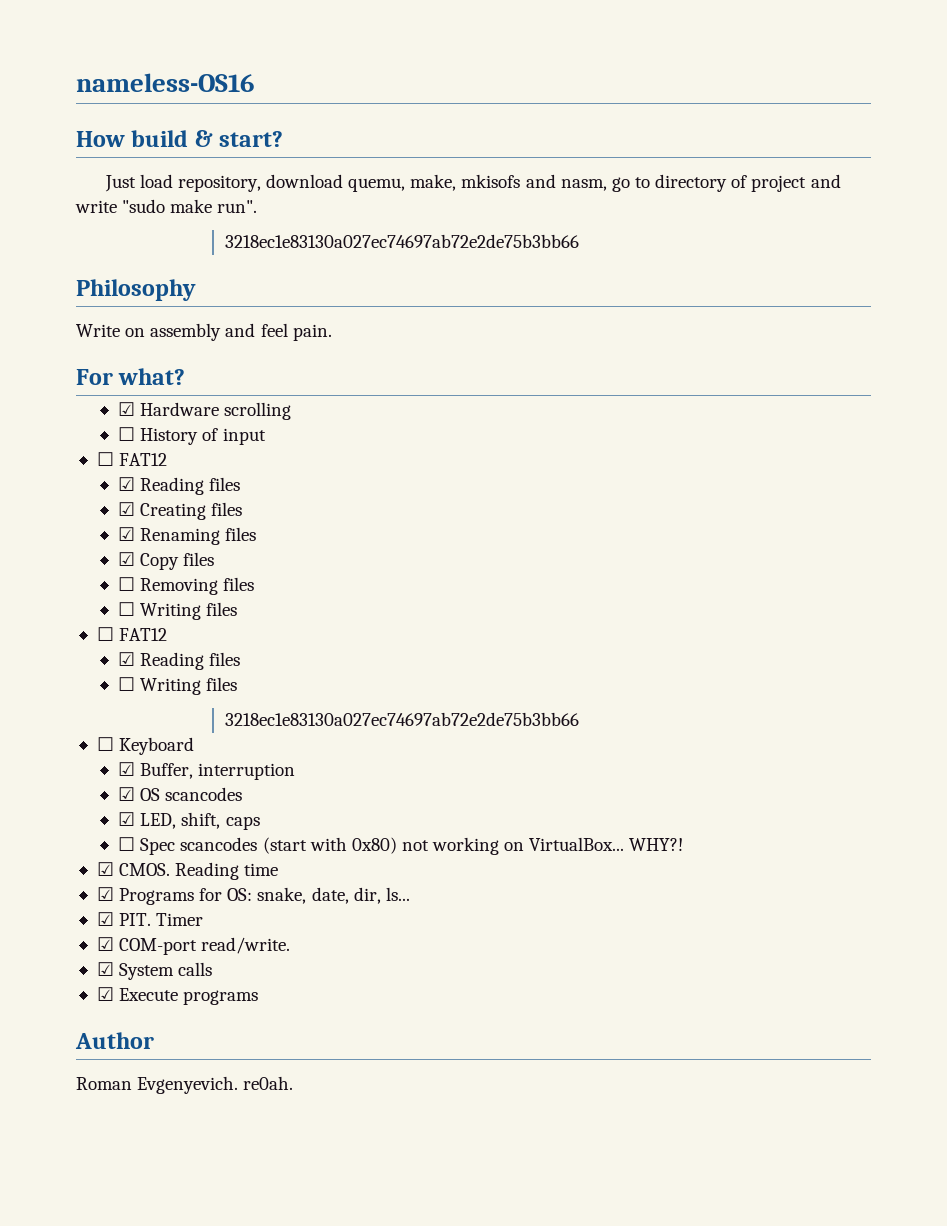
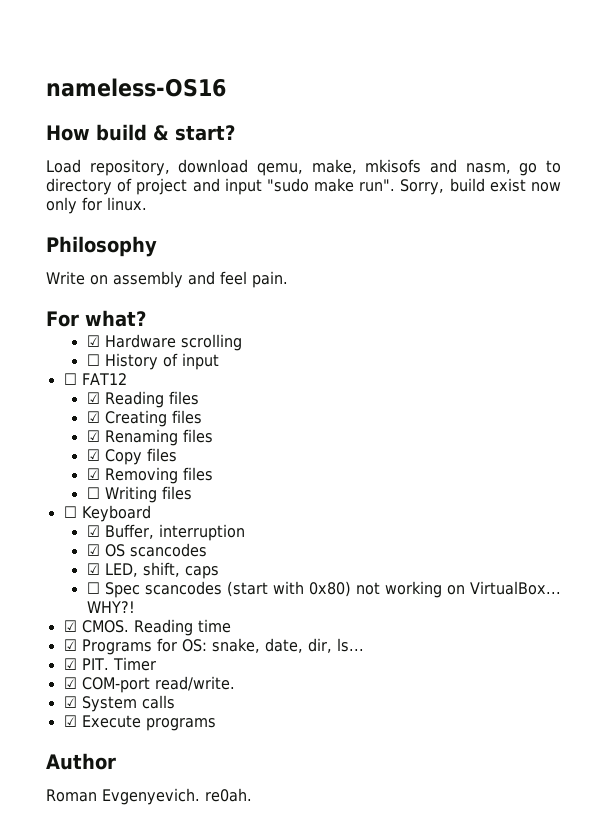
- Just load repository, download quemu, make, mkisofs and nasm, go to directory of project and write "sudo make run".
- 3218ec1e83130a027ec74697ab72e2de75b3bb66
+ Load repository, download qemu, make, mkisofs and nasm, go to directory of project and input "sudo make run". Sorry, build exist now only for linux.
- ☐ Removing files
+ ☑ Removing files
  ☐ Writing files
- ☐ FAT12
- ☑ Reading files
- ☐ Writing files
- 3218ec1e83130a027ec74697ab72e2de75b3bb66

